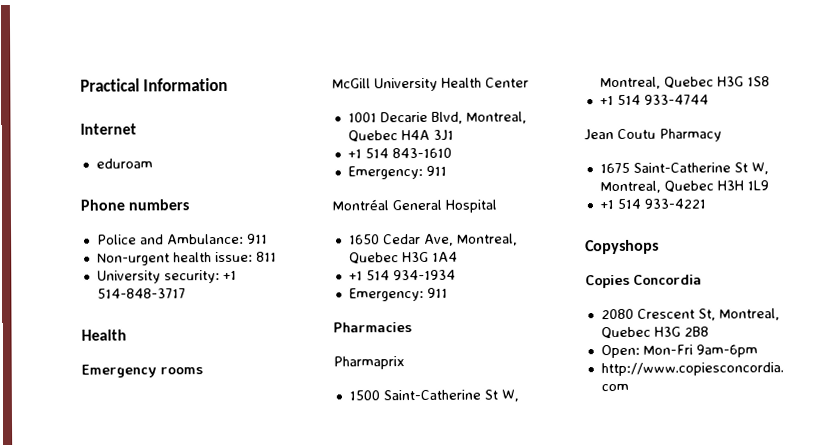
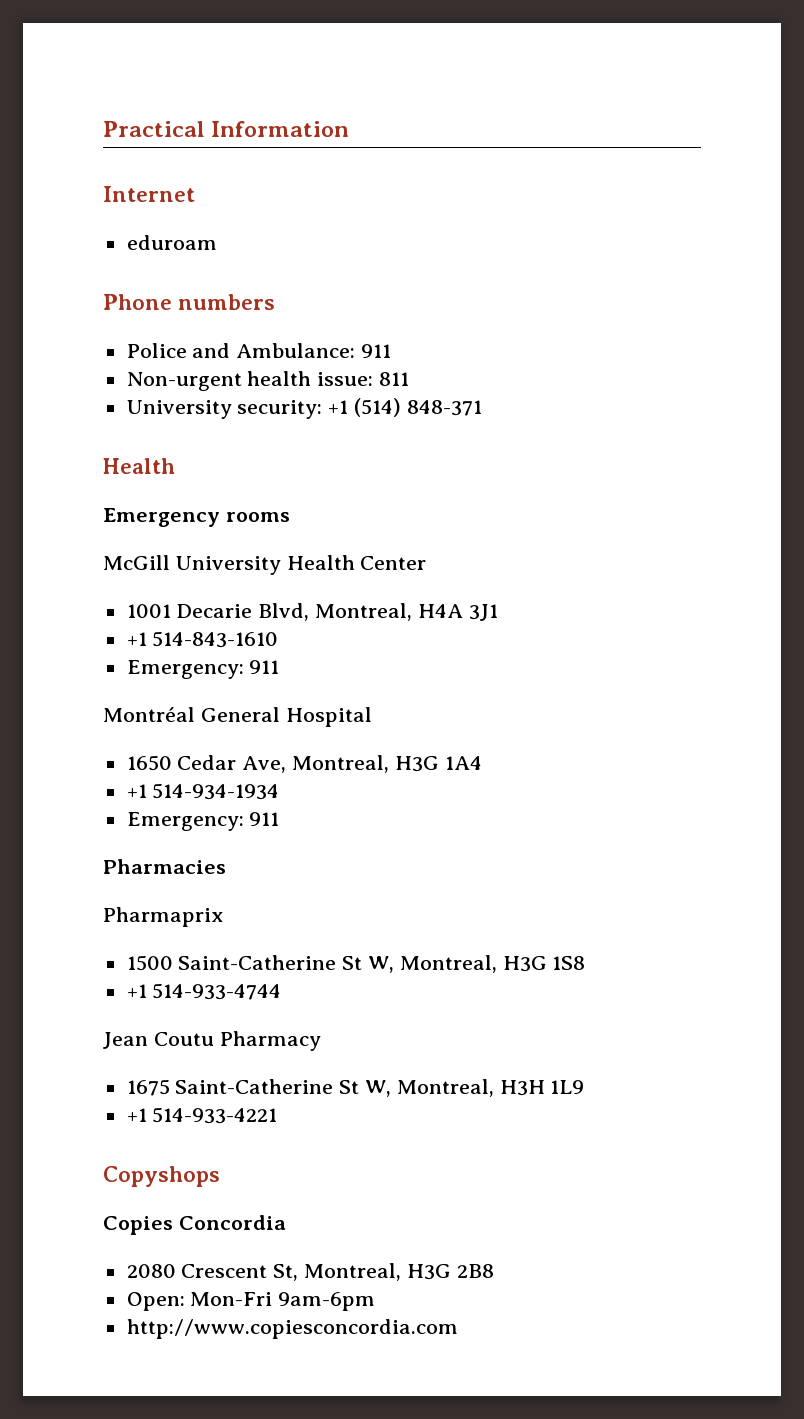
- University security: +1 514-848-3717
+ University security: +1 (514) 848-371
- 1001 Decarie Blvd, Montreal, Quebec H4A 3J1
+ 1001 Decarie Blvd, Montreal, H4A 3J1
- +1 514 843-1610
+ +1 514-843-1610
- 1650 Cedar Ave, Montreal, Quebec H3G 1A4
+ 1650 Cedar Ave, Montreal, H3G 1A4
- +1 514 934-1934
+ +1 514-934-1934
- 1500 Saint-Catherine St W, Montreal, Quebec H3G 1S8
+ 1500 Saint-Catherine St W, Montreal, H3G 1S8
- +1 514 933-4744
+ +1 514-933-4744
- 1675 Saint-Catherine St W, Montreal, Quebec H3H 1L9
+ 1675 Saint-Catherine St W, Montreal, H3H 1L9
- +1 514 933-4221
+ +1 514-933-4221
- 2080 Crescent St, Montreal, Quebec H3G 2B8
+ 2080 Crescent St, Montreal, H3G 2B8

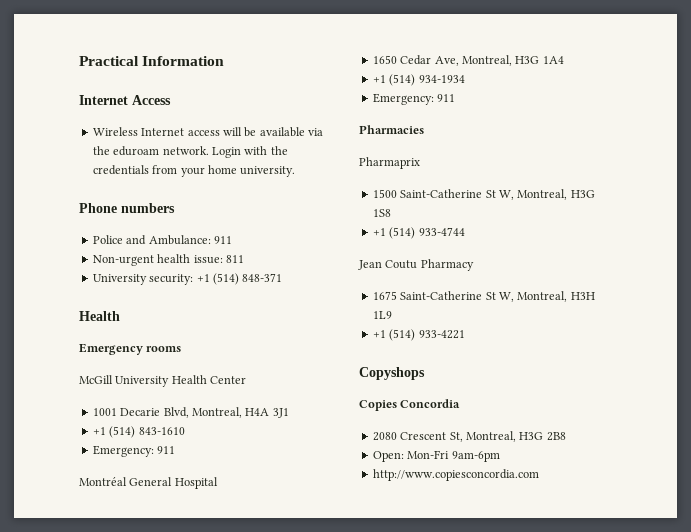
- Internet
- eduroam
+ Internet Access
+ Wireless Internet access will be available via the eduroam network. Login with the credentials from your home university.
- +1 514-843-1610
+ +1 (514) 843-1610
- +1 514-934-1934
+ +1 (514) 934-1934
- +1 514-933-4744
+ +1 (514) 933-4744
- +1 514-933-4221
+ +1 (514) 933-4221

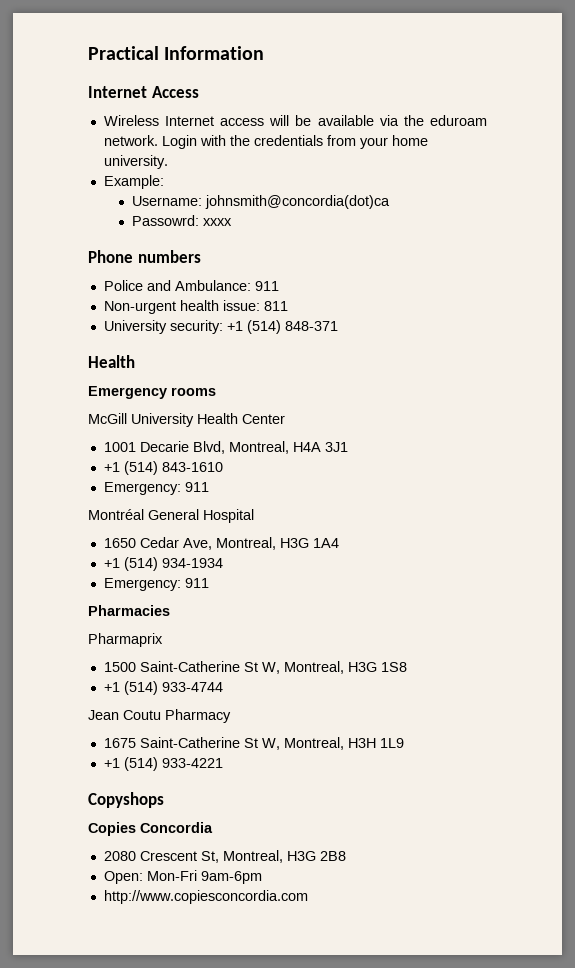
+ Example:
+ Username: johnsmith@concordia(dot)ca
+ Passowrd: xxxx

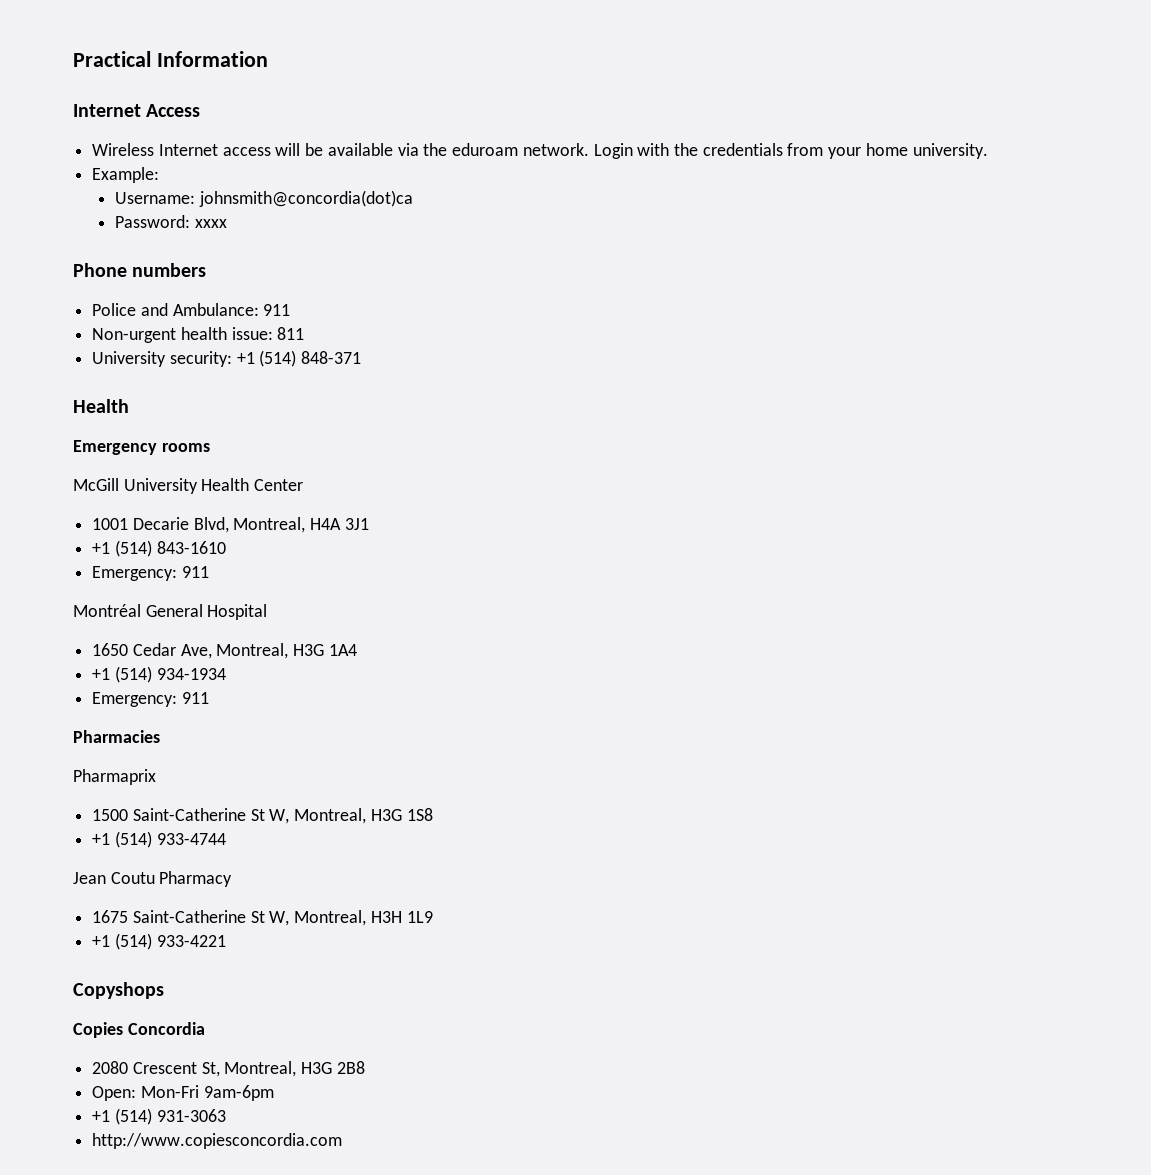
- Passowrd: xxxx
+ Password: xxxx
+ +1 (514) 931-3063

